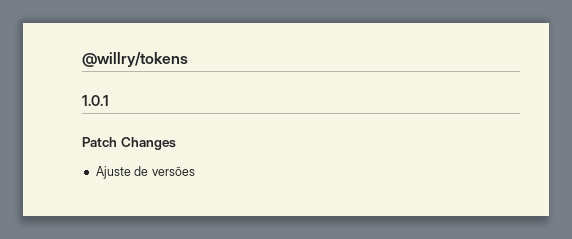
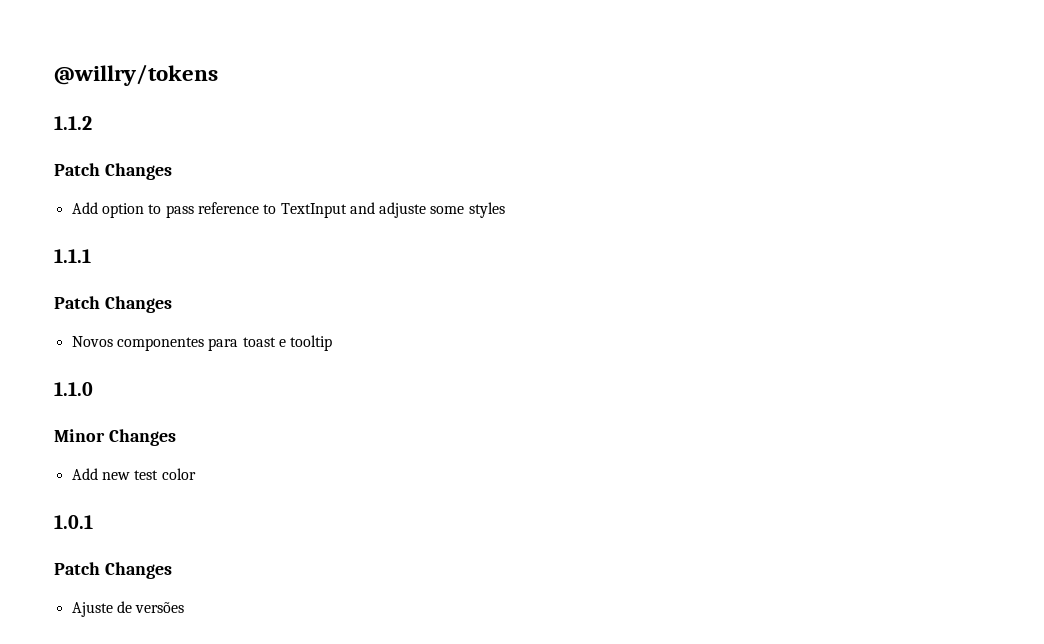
+ 1.1.2
+ Patch Changes
+ Add option to pass reference to TextInput and adjuste some styles
+ 1.1.1
+ Patch Changes
+ Novos componentes para toast e tooltip
+ 1.1.0
+ Minor Changes
+ Add new test color

